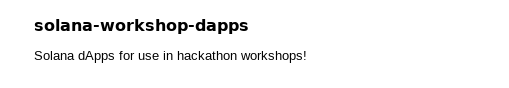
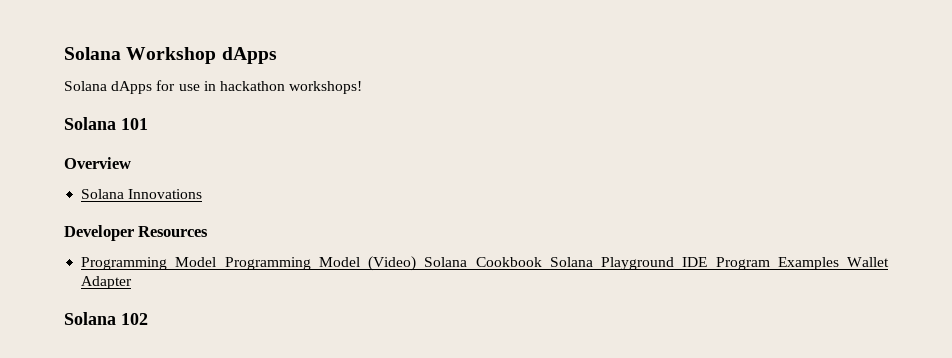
- solana-workshop-dapps
+ Solana Workshop dApps
+ Solana 101
+ Overview
+ Solana Innovations
+ Developer Resources
+ Programming Model Programming Model (Video) Solana Cookbook Solana Playground IDE Program Examples Wallet Adapter
+ Solana 102

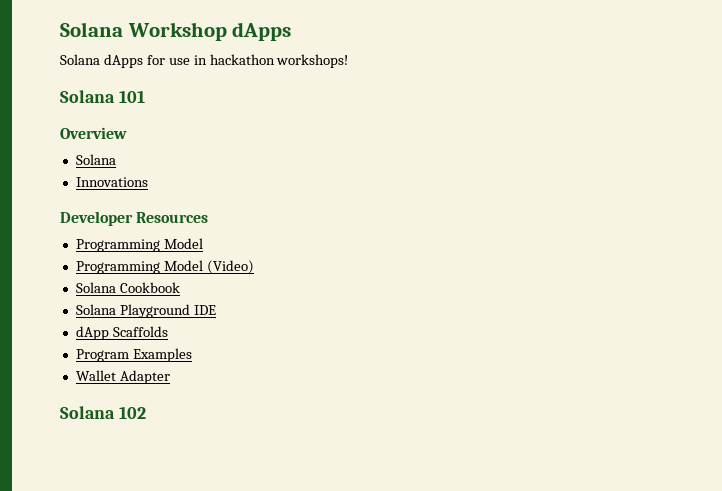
  Overview
- Solana Innovations
+ Solana
+ Innovations
  Developer Resources
- Programming Model Programming Model (Video) Solana Cookbook Solana Playground IDE Program Examples Wallet Adapter
+ Programming Model
+ Programming Model (Video)
+ Solana Cookbook
+ Solana Playground IDE
+ dApp Scaffolds
+ Program Examples
+ Wallet Adapter

